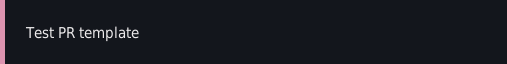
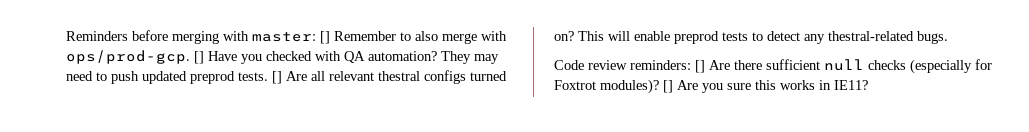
- Test PR template
+ Reminders before merging with master: [] Remember to also merge with ops/prod-gcp. [] Have you checked with QA automation? They may need to push updated preprod tests. [] Are all relevant thestral configs turned on? This will enable preprod tests to detect any thestral-related bugs.
+ Code review reminders: [] Are there sufficient null checks (especially for Foxtrot modules)? [] Are you sure this works in IE11?

